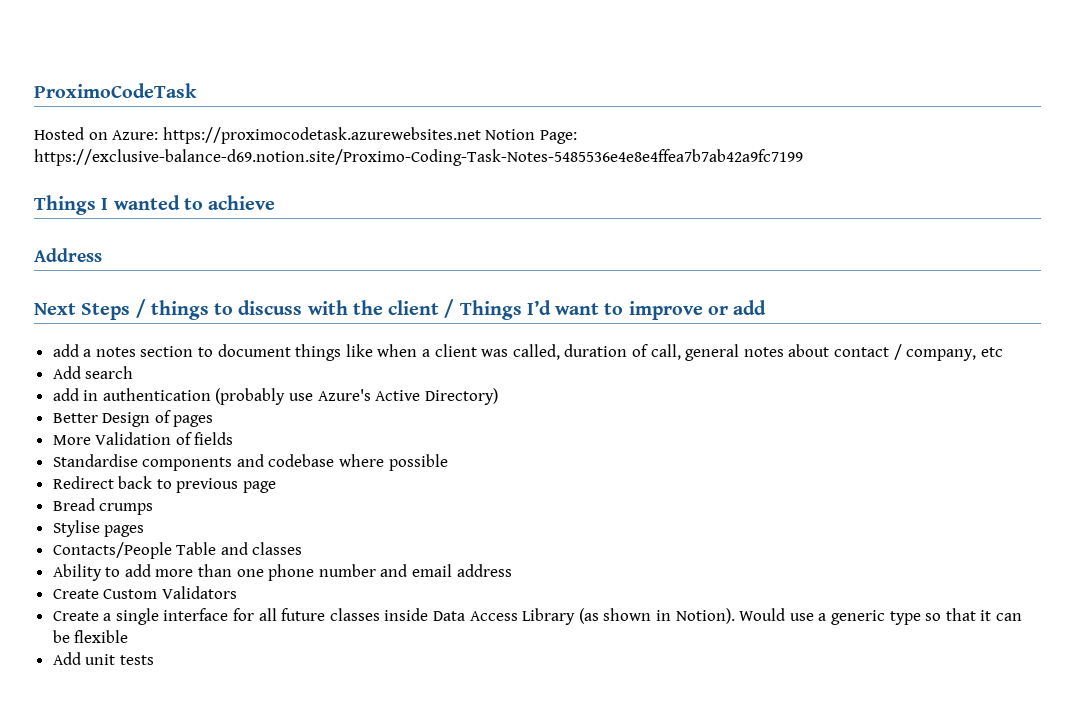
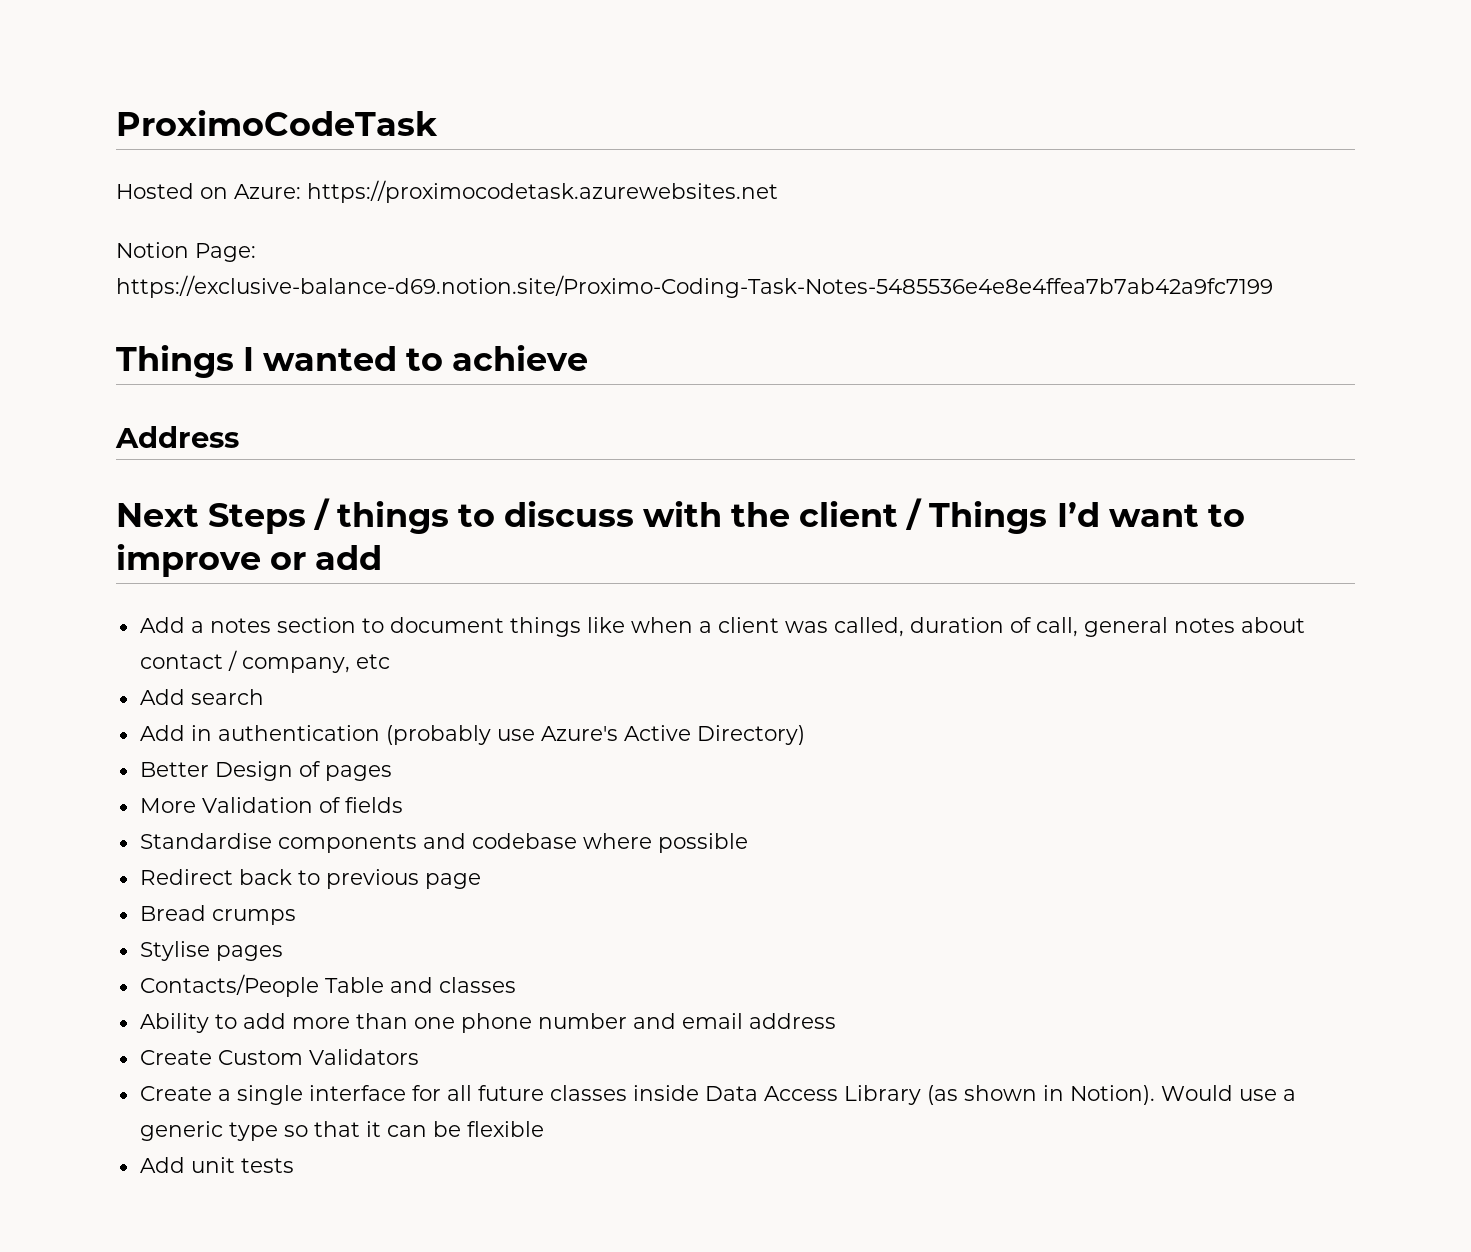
- Hosted on Azure: https://proximocodetask.azurewebsites.net Notion Page: https://exclusive-balance-d69.notion.site/Proximo-Coding-Task-Notes-5485536e4e8e4ffea7b7ab42a9fc7199
+ Hosted on Azure: https://proximocodetask.azurewebsites.net
+ Notion Page: https://exclusive-balance-d69.notion.site/Proximo-Coding-Task-Notes-5485536e4e8e4ffea7b7ab42a9fc7199
- add a notes section to document things like when a client was called, duration of call, general notes about contact / company, etc
+ Add a notes section to document things like when a client was called, duration of call, general notes about contact / company, etc
- add in authentication (probably use Azure's Active Directory)
+ Add in authentication (probably use Azure's Active Directory)

